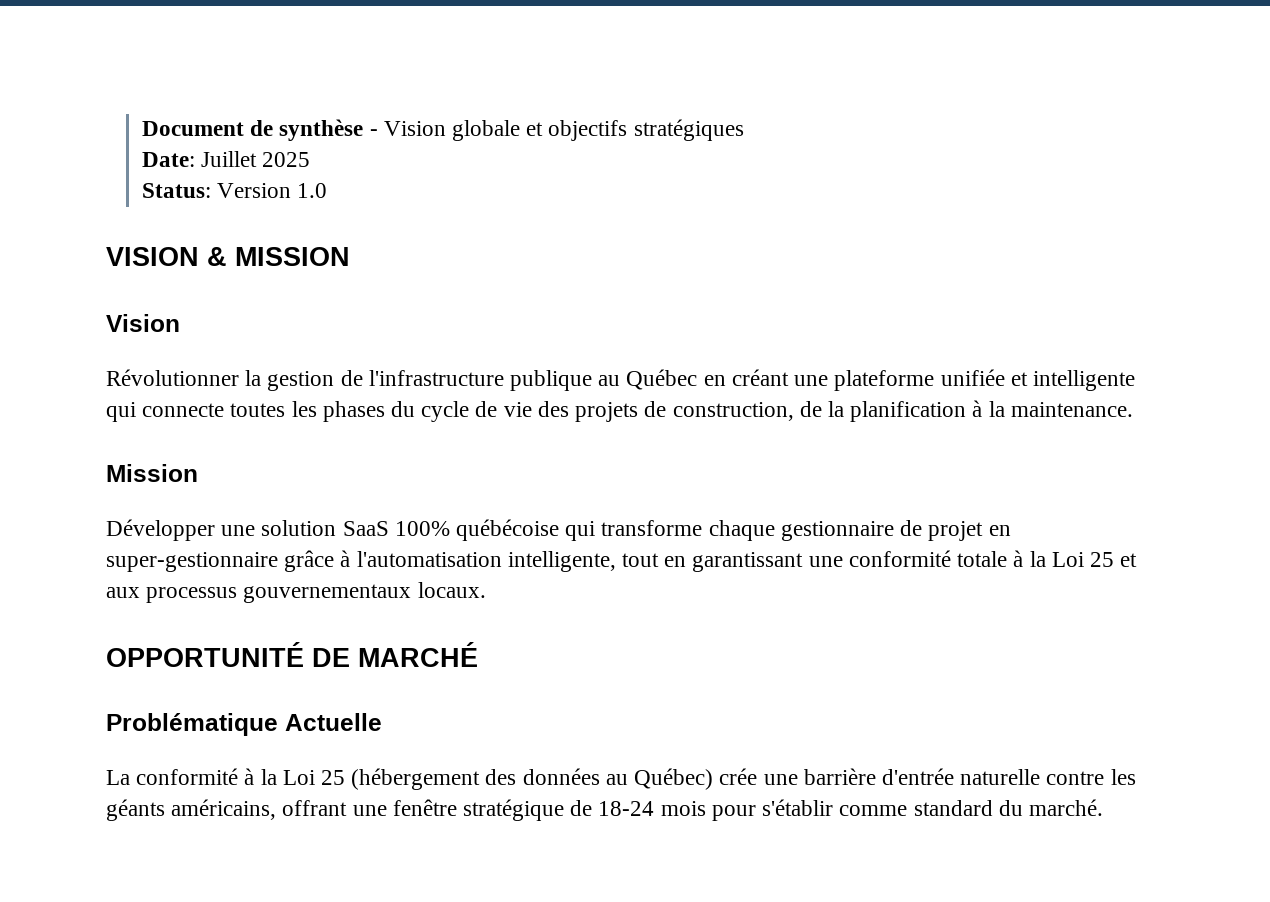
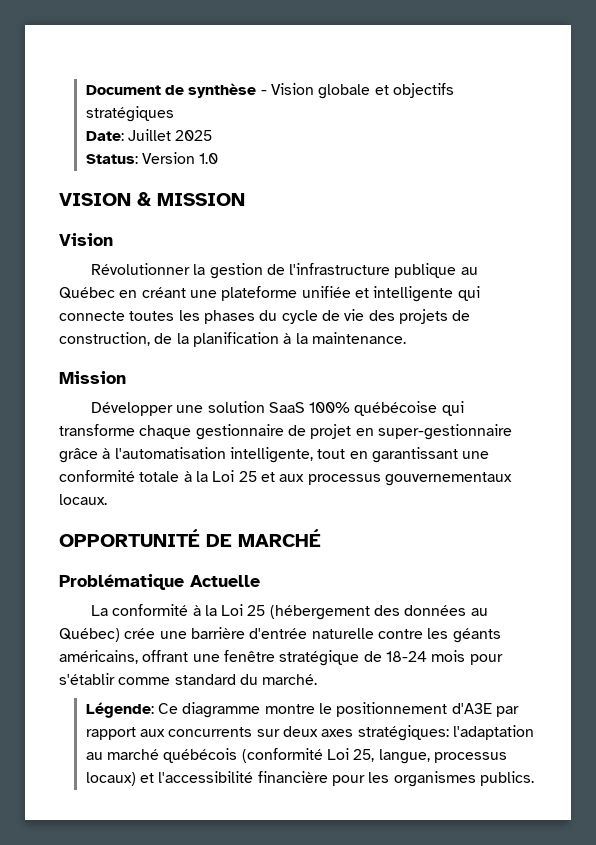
+ Légende: Ce diagramme montre le positionnement d'A3E par rapport aux concurrents sur deux axes stratégiques: l'adaptation au marché québécois (conformité Loi 25, langue, processus locaux) et l'accessibilité financière pour les organismes publics.

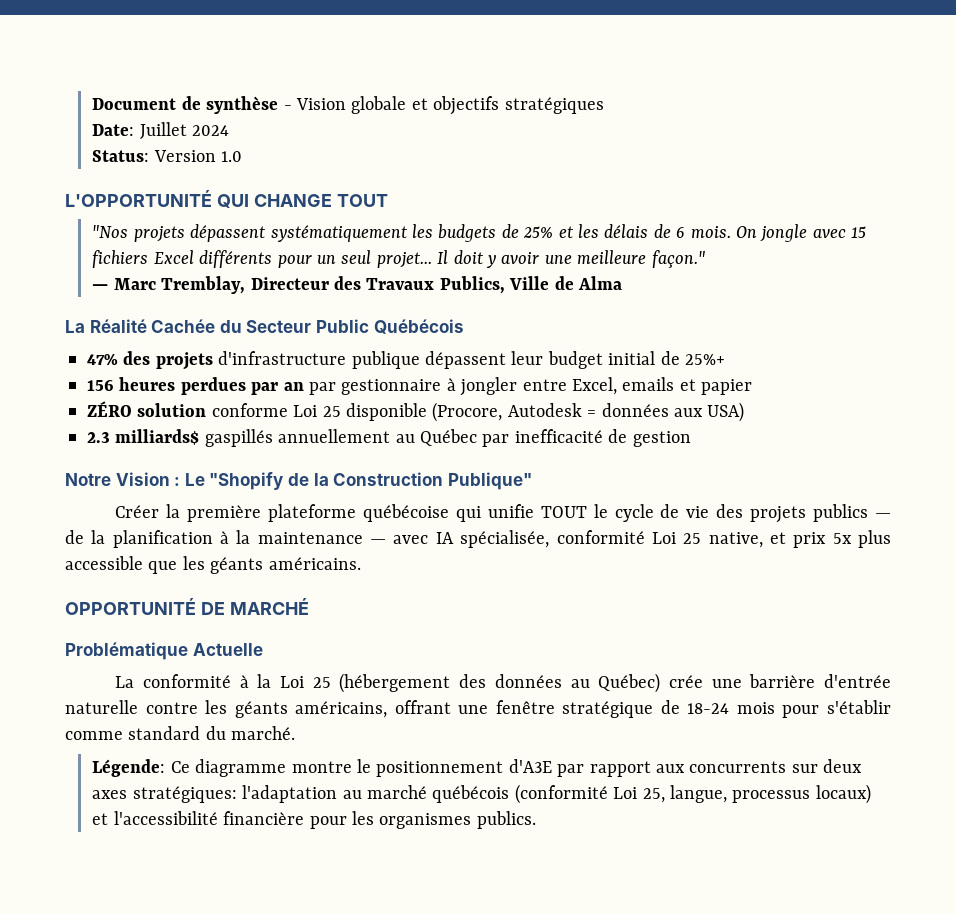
- Date: Juillet 2025
+ Date: Juillet 2024
- VISION & MISSION
- Vision
- Révolutionner la gestion de l'infrastructure publique au Québec en créant une plateforme unifiée et intelligente qui connecte toutes les phases du cycle de vie des projets de construction, de la planification à la maintenance.
- Mission
- Développer une solution SaaS 100% québécoise qui transforme chaque gestionnaire de projet en super-gestionnaire grâce à l'automatisation intelligente, tout en garantissant une conformité totale à la Loi 25 et aux processus gouvernementaux locaux.
+ L'OPPORTUNITÉ QUI CHANGE TOUT
+ "Nos projets dépassent systématiquement les budgets de 25% et les délais de 6 mois. On jongle avec 15 fichiers Excel différents pour un seul projet... Il doit y avoir une meilleure façon."
+ — Marc Tremblay, Directeur des Travaux Publics, Ville de Alma
+ La Réalité Cachée du Secteur Public Québécois
+ 47% des projets d'infrastructure publique dépassent leur budget initial de 25%+
+ 156 heures perdues par an par gestionnaire à jongler entre Excel, emails et papier
+ ZÉRO solution conforme Loi 25 disponible (Procore, Autodesk = données aux USA)
+ 2.3 milliards$ gaspillés annuellement au Québec par inefficacité de gestion
+ Notre Vision : Le "Shopify de la Construction Publique"
+ Créer la première plateforme québécoise qui unifie TOUT le cycle de vie des projets publics — de la planification à la maintenance — avec IA spécialisée, conformité Loi 25 native, et prix 5x plus accessible que les géants américains.

